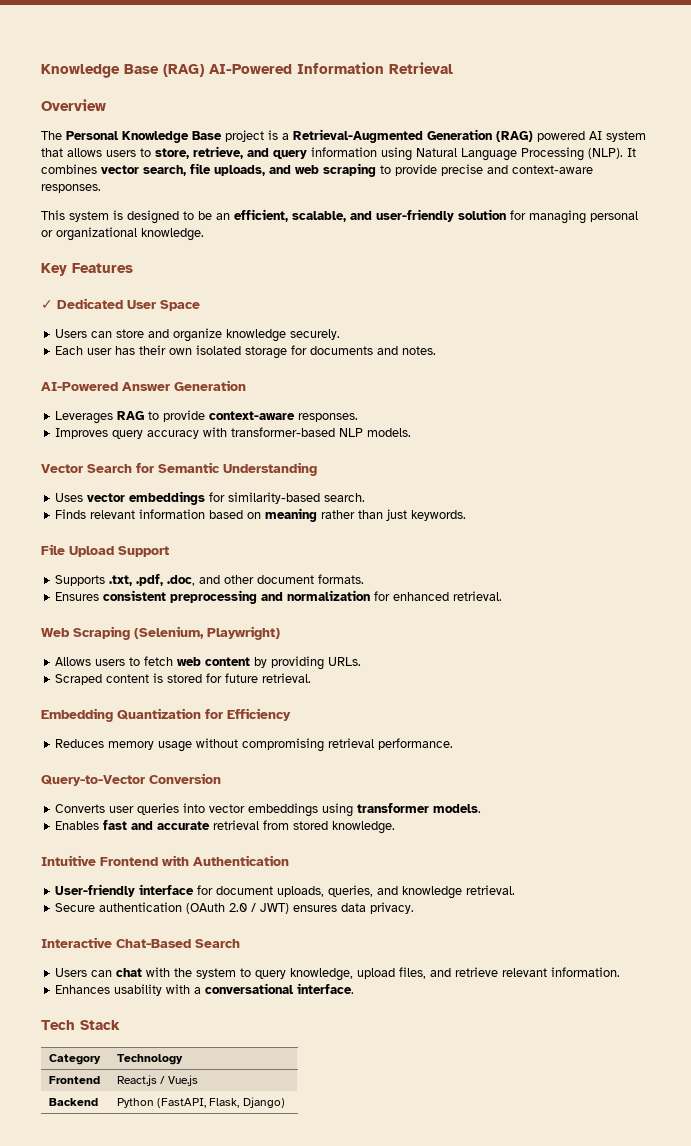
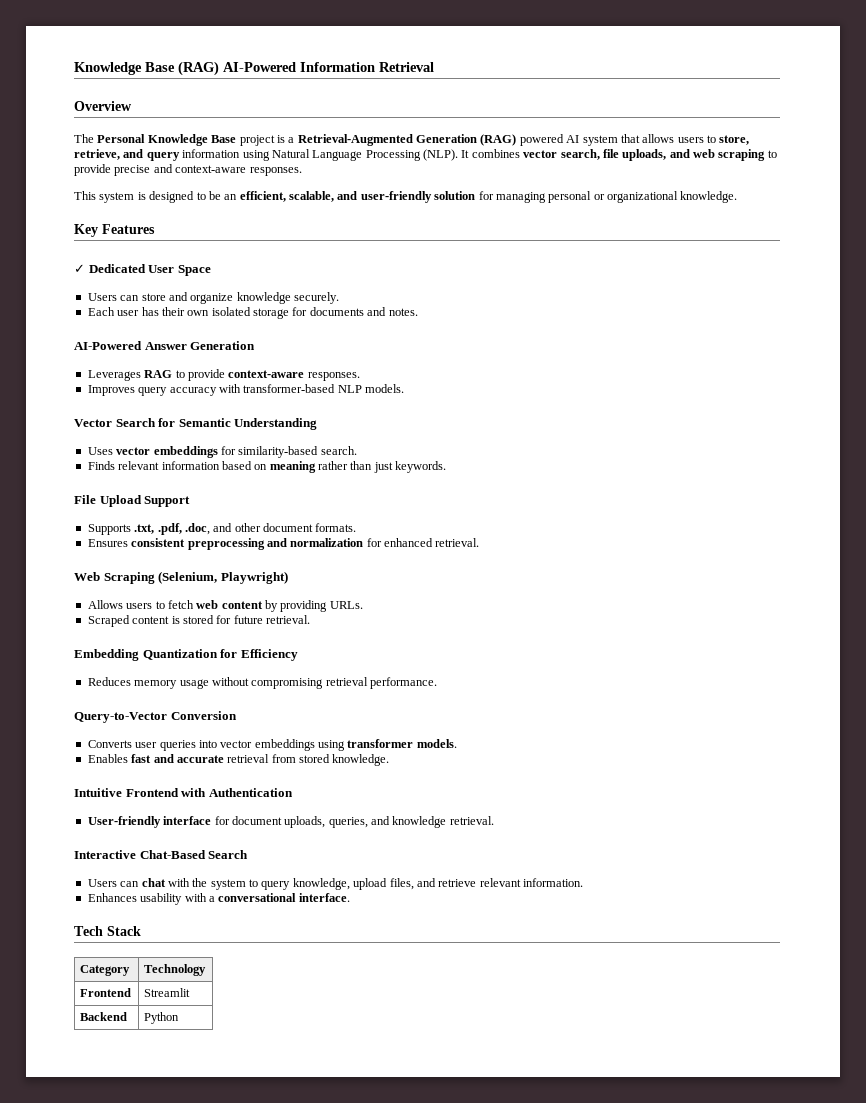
- Secure authentication (OAuth 2.0 / JWT) ensures data privacy.
- Frontend | React.js / Vue.js
+ Frontend | Streamlit
- Backend | Python (FastAPI, Flask, Django)
+ Backend | Python

